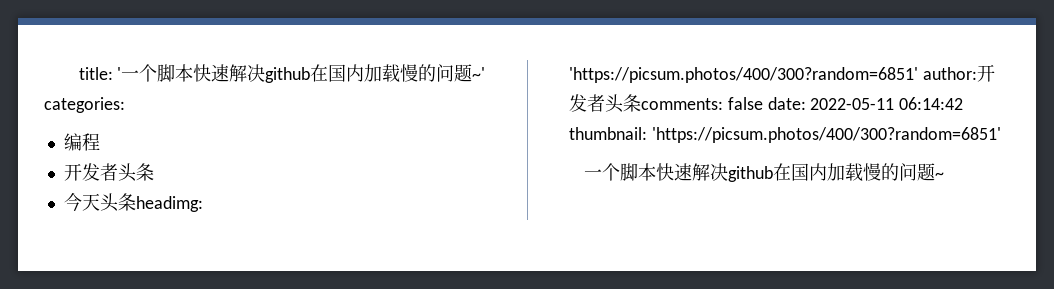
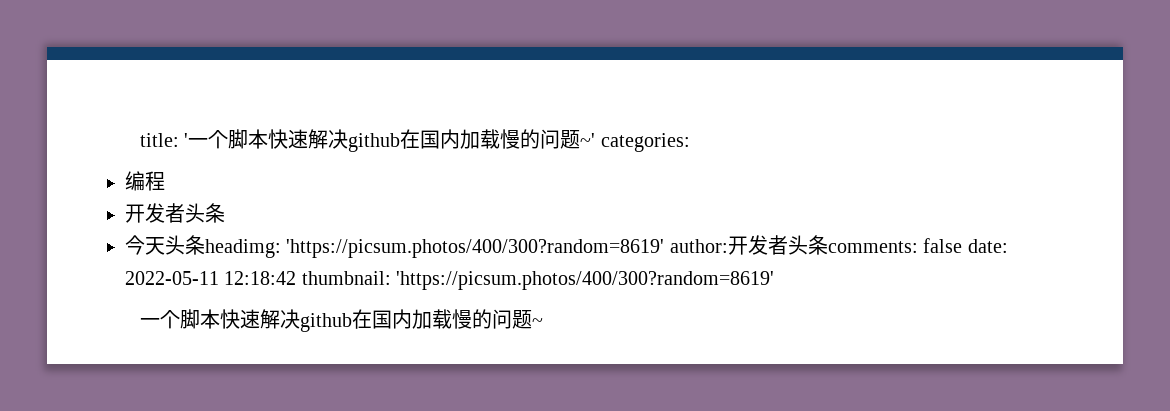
- 今天头条headimg: 'https://picsum.photos/400/300?random=6851' author:开发者头条comments: false date: 2022-05-11 06:14:42 thumbnail: 'https://picsum.photos/400/300?random=6851'
+ 今天头条headimg: 'https://picsum.photos/400/300?random=8619' author:开发者头条comments: false date: 2022-05-11 12:18:42 thumbnail: 'https://picsum.photos/400/300?random=8619'

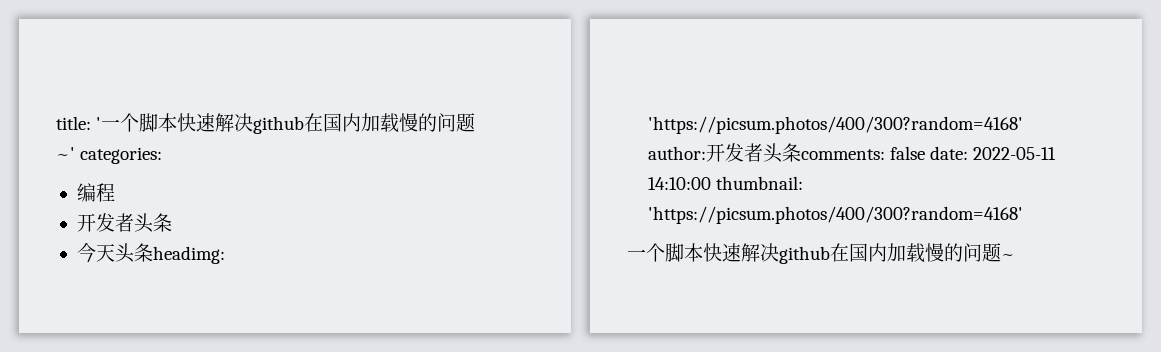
- 今天头条headimg: 'https://picsum.photos/400/300?random=8619' author:开发者头条comments: false date: 2022-05-11 12:18:42 thumbnail: 'https://picsum.photos/400/300?random=8619'
+ 今天头条headimg: 'https://picsum.photos/400/300?random=4168' author:开发者头条comments: false date: 2022-05-11 14:10:00 thumbnail: 'https://picsum.photos/400/300?random=4168'

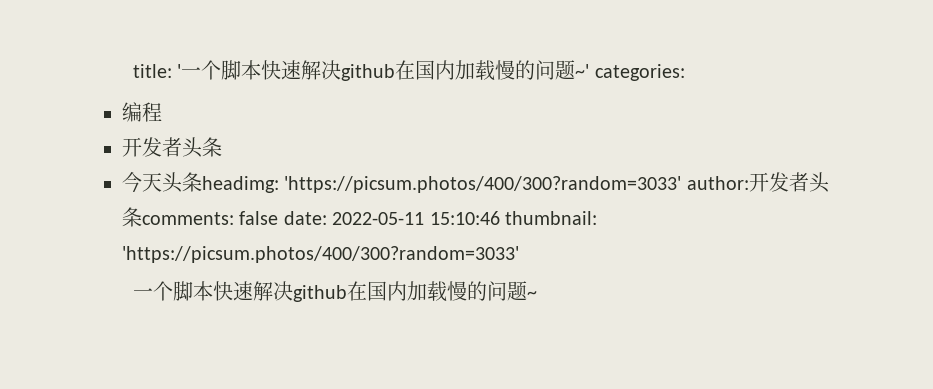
- 今天头条headimg: 'https://picsum.photos/400/300?random=4168' author:开发者头条comments: false date: 2022-05-11 14:10:00 thumbnail: 'https://picsum.photos/400/300?random=4168'
+ 今天头条headimg: 'https://picsum.photos/400/300?random=3033' author:开发者头条comments: false date: 2022-05-11 15:10:46 thumbnail: 'https://picsum.photos/400/300?random=3033'

